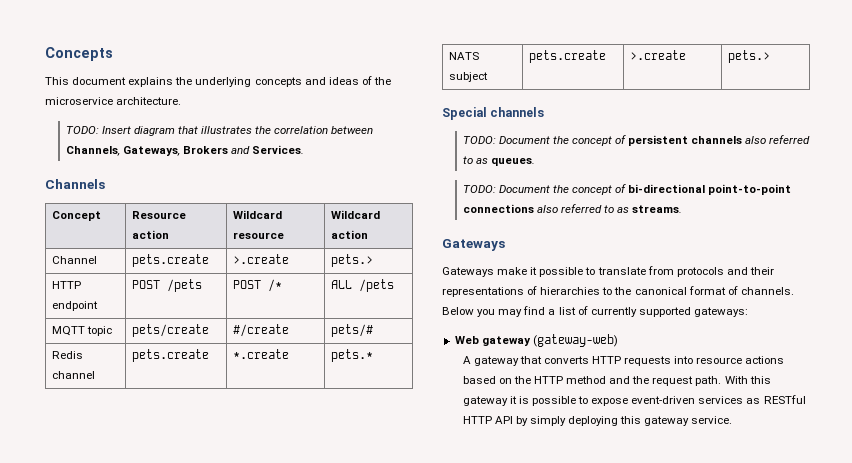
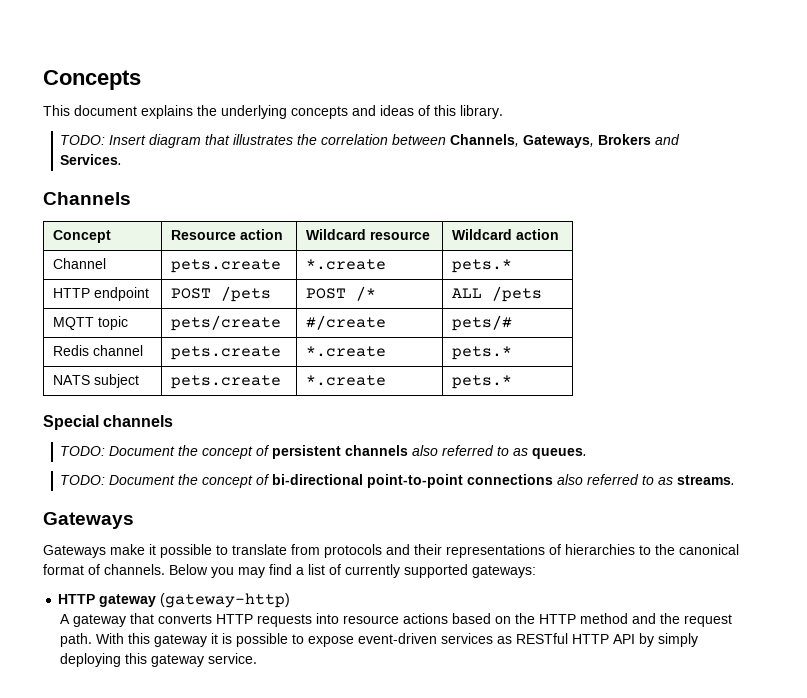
- This document explains the underlying concepts and ideas of the microservice architecture.
+ This document explains the underlying concepts and ideas of this library.
- Channel | pets.create | >.create | pets.>
+ Channel | pets.create | *.create | pets.*
- NATS subject | pets.create | >.create | pets.>
+ NATS subject | pets.create | *.create | pets.*
- Web gateway (gateway-web)
+ HTTP gateway (gateway-http)

